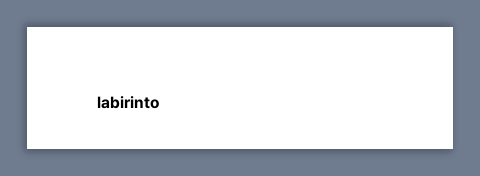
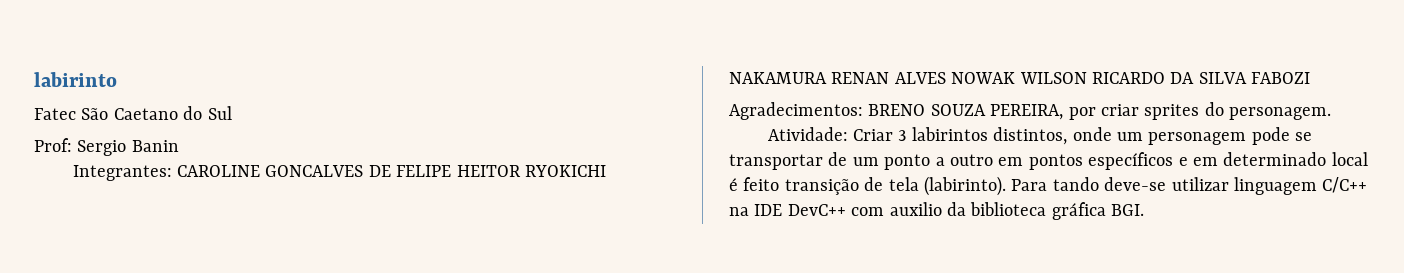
+ Fatec São Caetano do Sul
+ Prof: Sergio Banin
+ Integrantes: CAROLINE GONCALVES DE FELIPE HEITOR RYOKICHI NAKAMURA RENAN ALVES NOWAK WILSON RICARDO DA SILVA FABOZI
+ Agradecimentos: BRENO SOUZA PEREIRA, por criar sprites do personagem.
+ Atividade: Criar 3 labirintos distintos, onde um personagem pode se transportar de um ponto a outro em pontos específicos e em determinado local é feito transição de tela (labirinto). Para tando deve-se utilizar linguagem C/C++ na IDE DevC++ com auxilio da biblioteca gráfica BGI.

